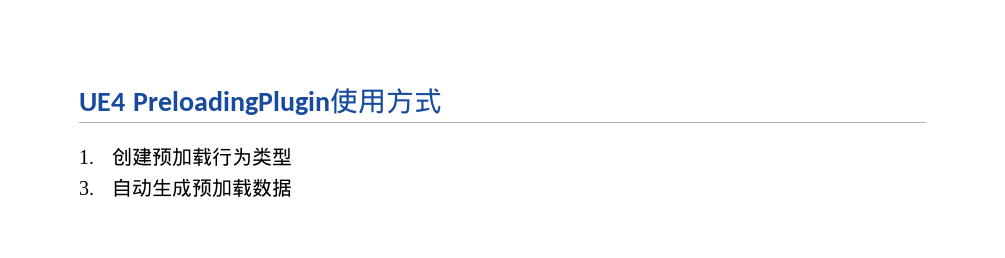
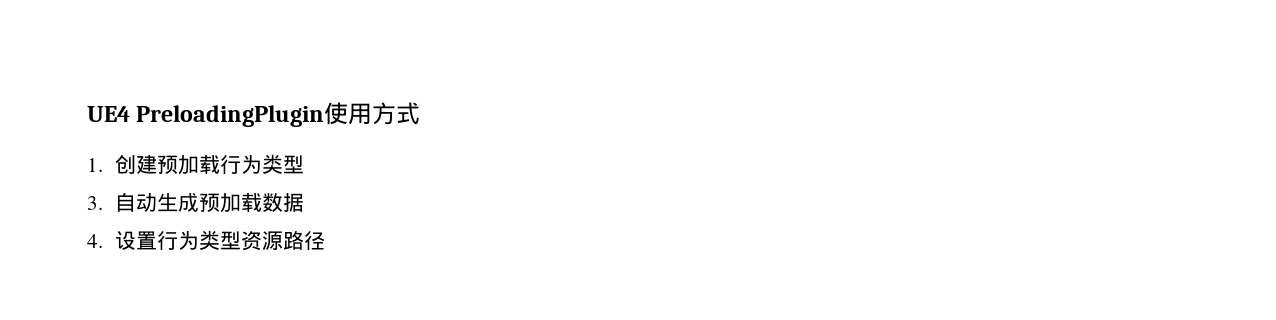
+ 4.设置行为类型资源路径

